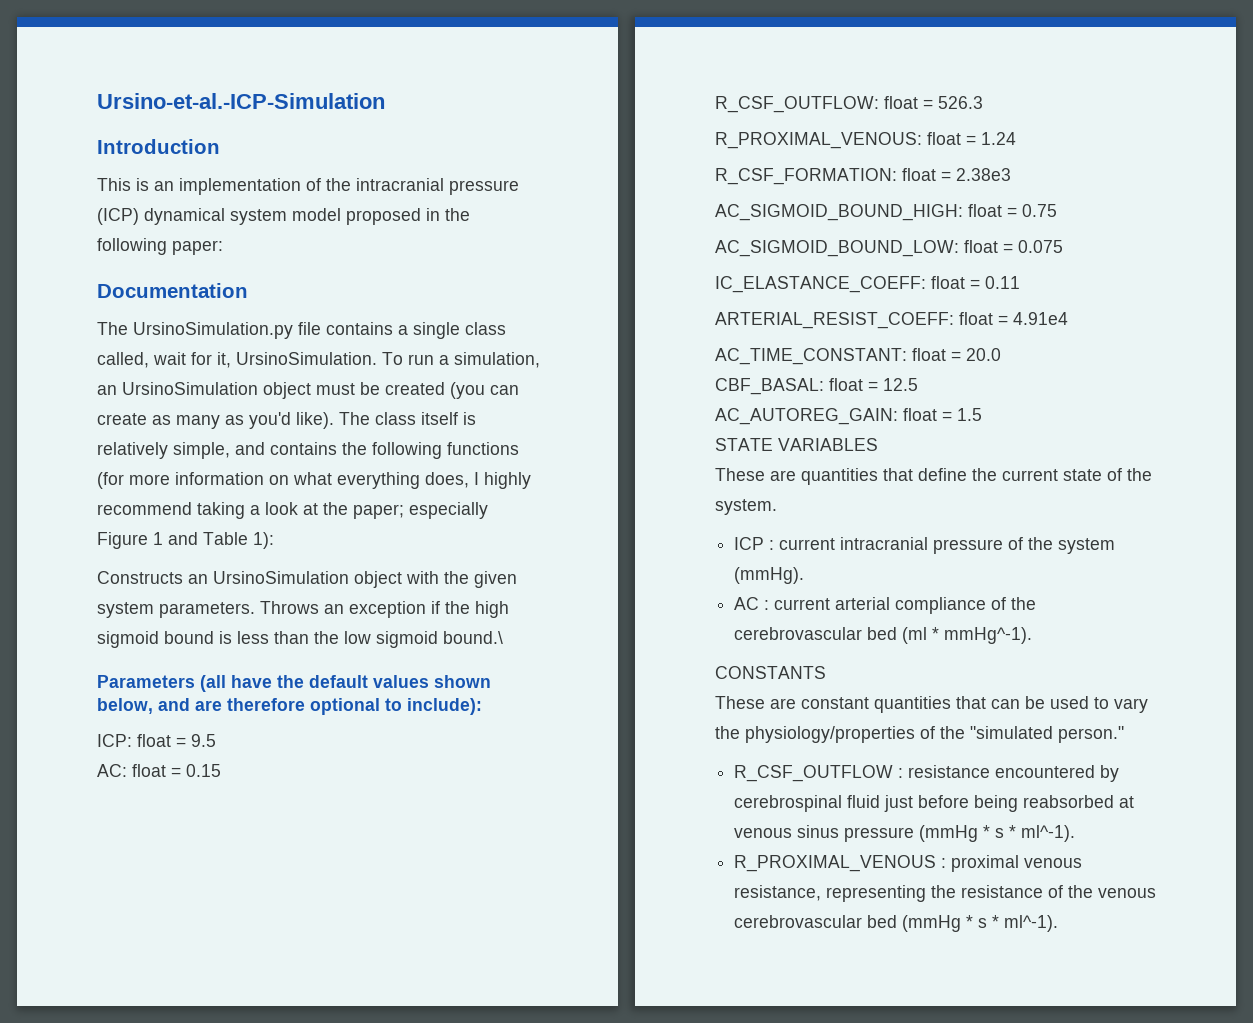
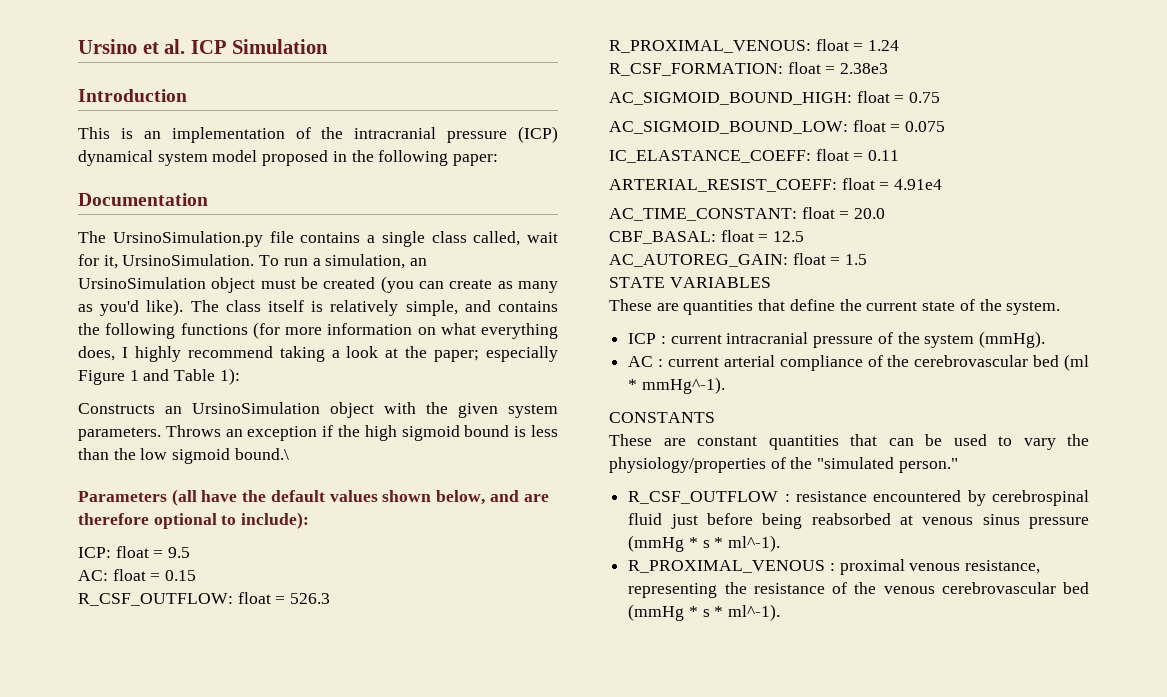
- Ursino-et-al.-ICP-Simulation
+ Ursino et al. ICP Simulation

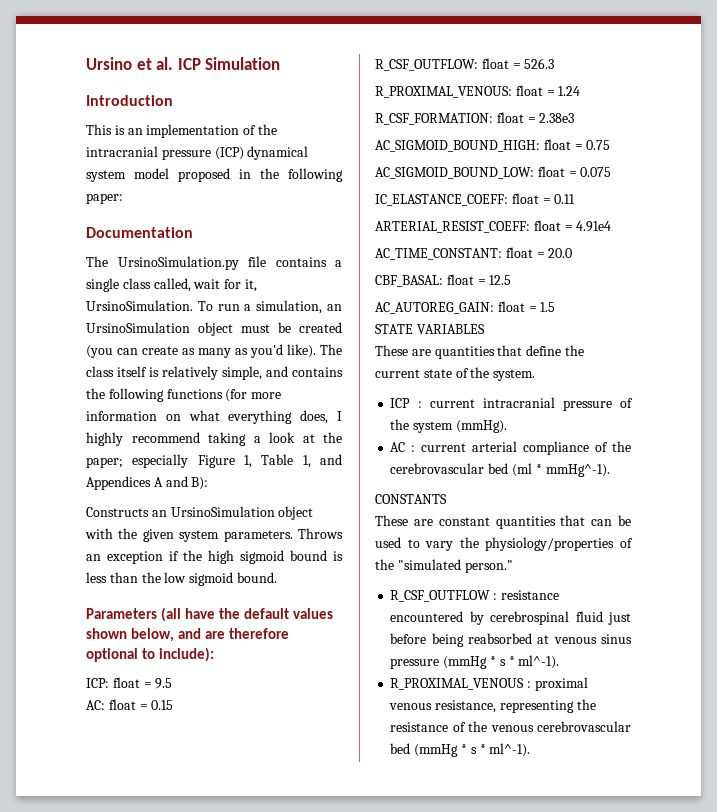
- The class itself is relatively simple, and contains the following functions (for more information on what everything does, I highly recommend taking a look at the paper; especially Figure 1 and Table 1):
+ The class itself is relatively simple, and contains the following functions (for more information on what everything does, I highly recommend taking a look at the paper; especially Figure 1, Table 1, and Appendices A and B):
- Throws an exception if the high sigmoid bound is less than the low sigmoid bound.\
+ Throws an exception if the high sigmoid bound is less than the low sigmoid bound.

